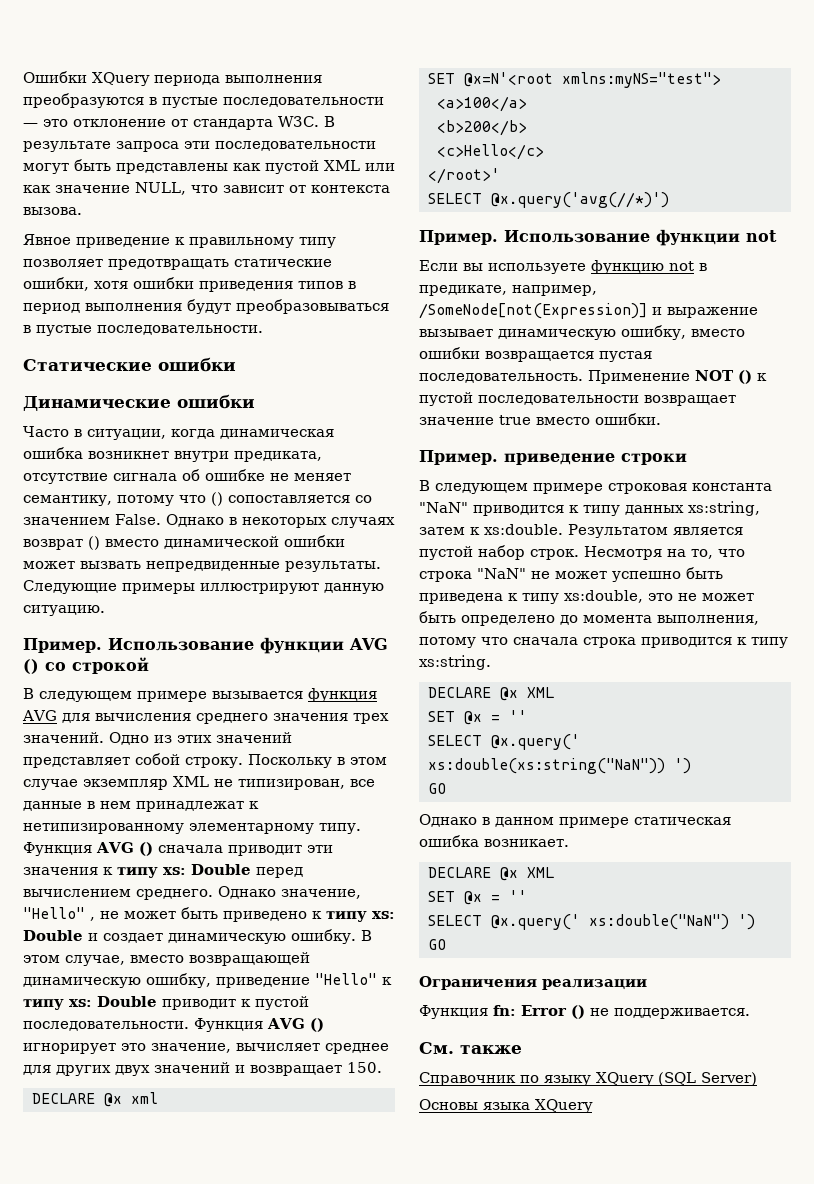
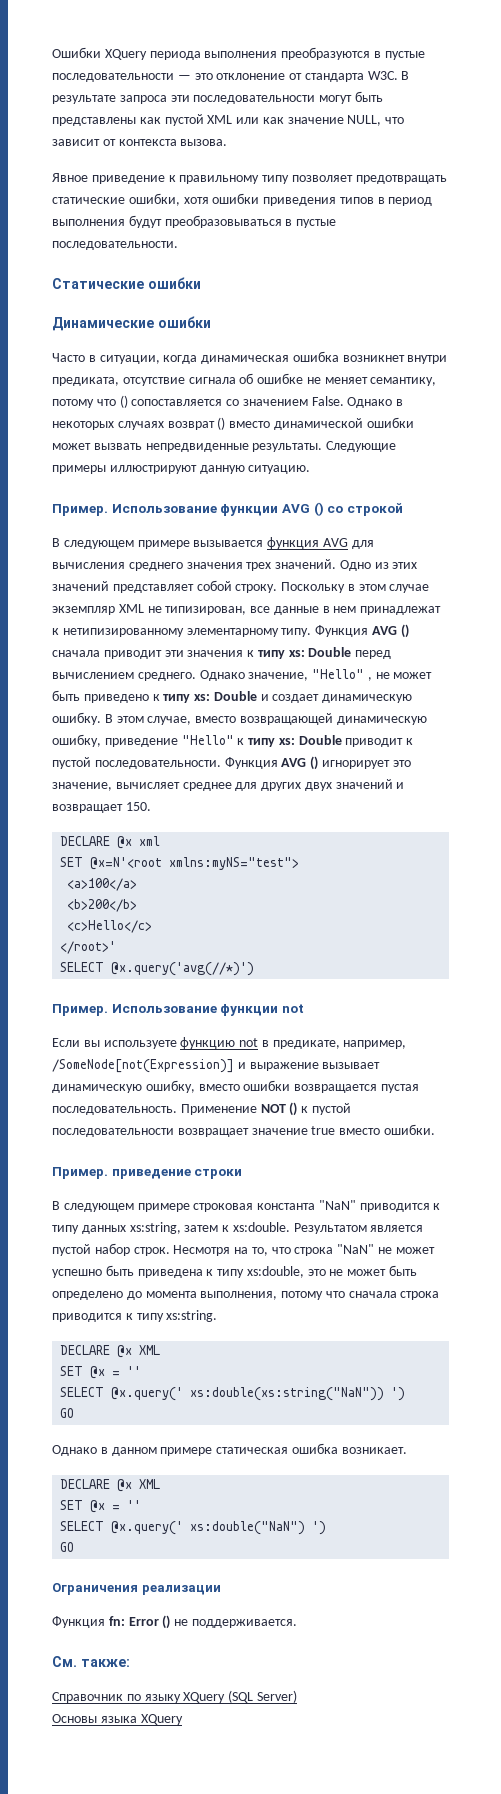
- См. также
+ См. также:

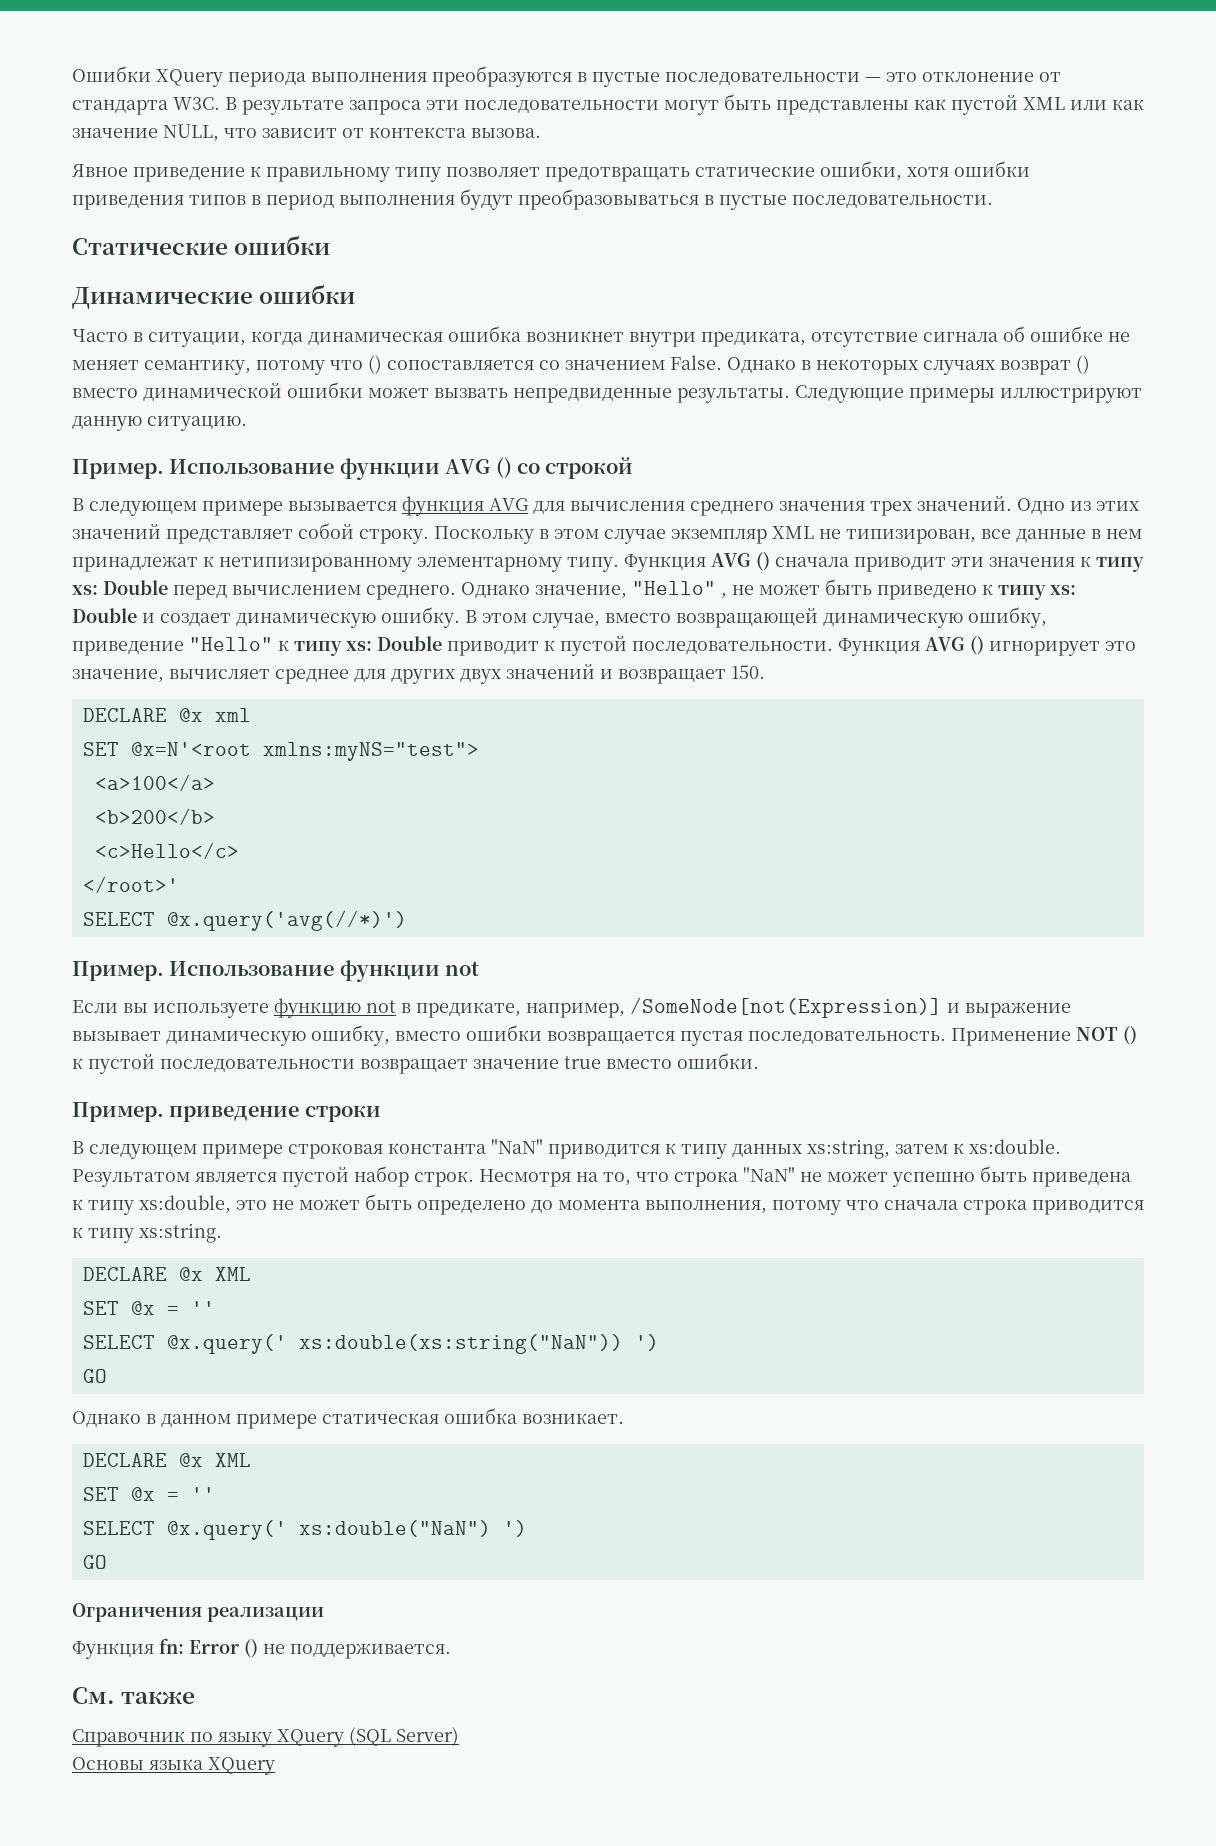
- См. также:
+ См. также

